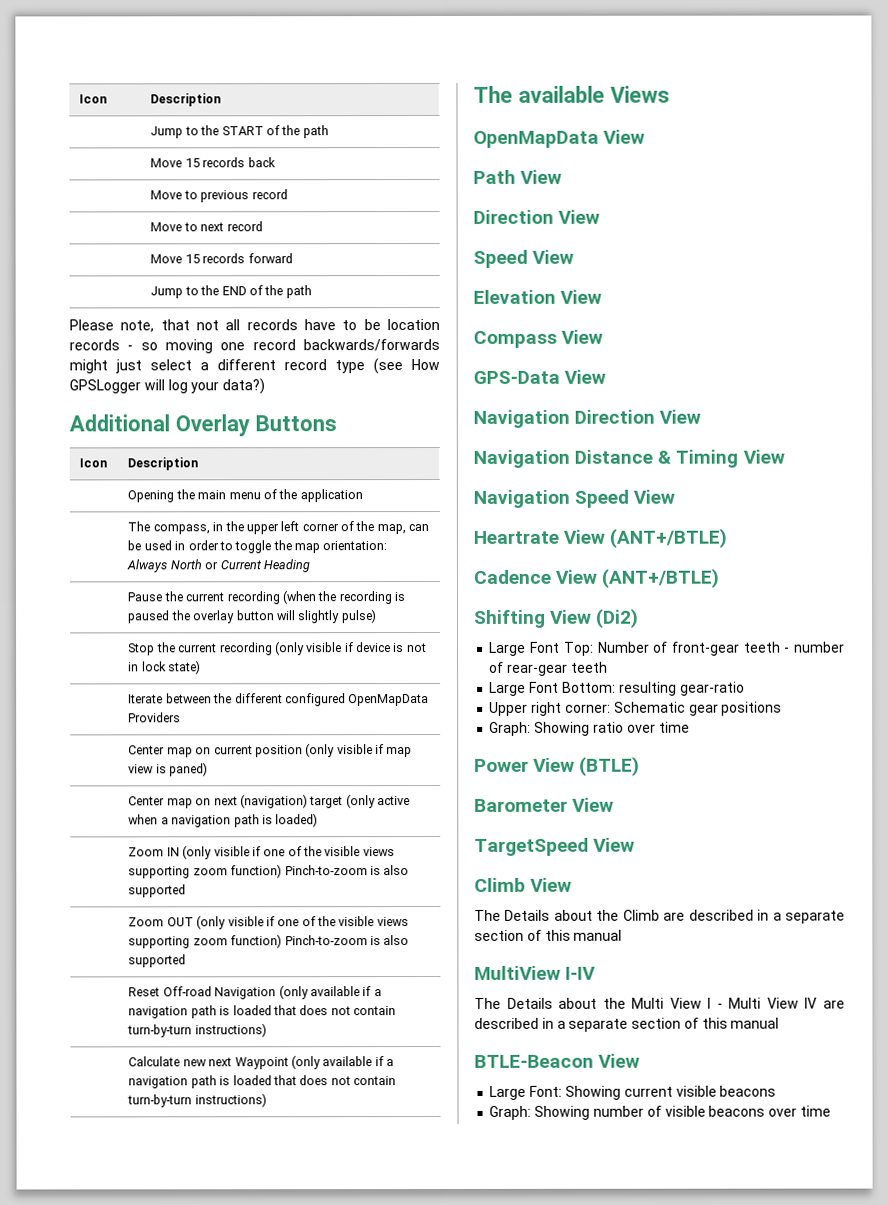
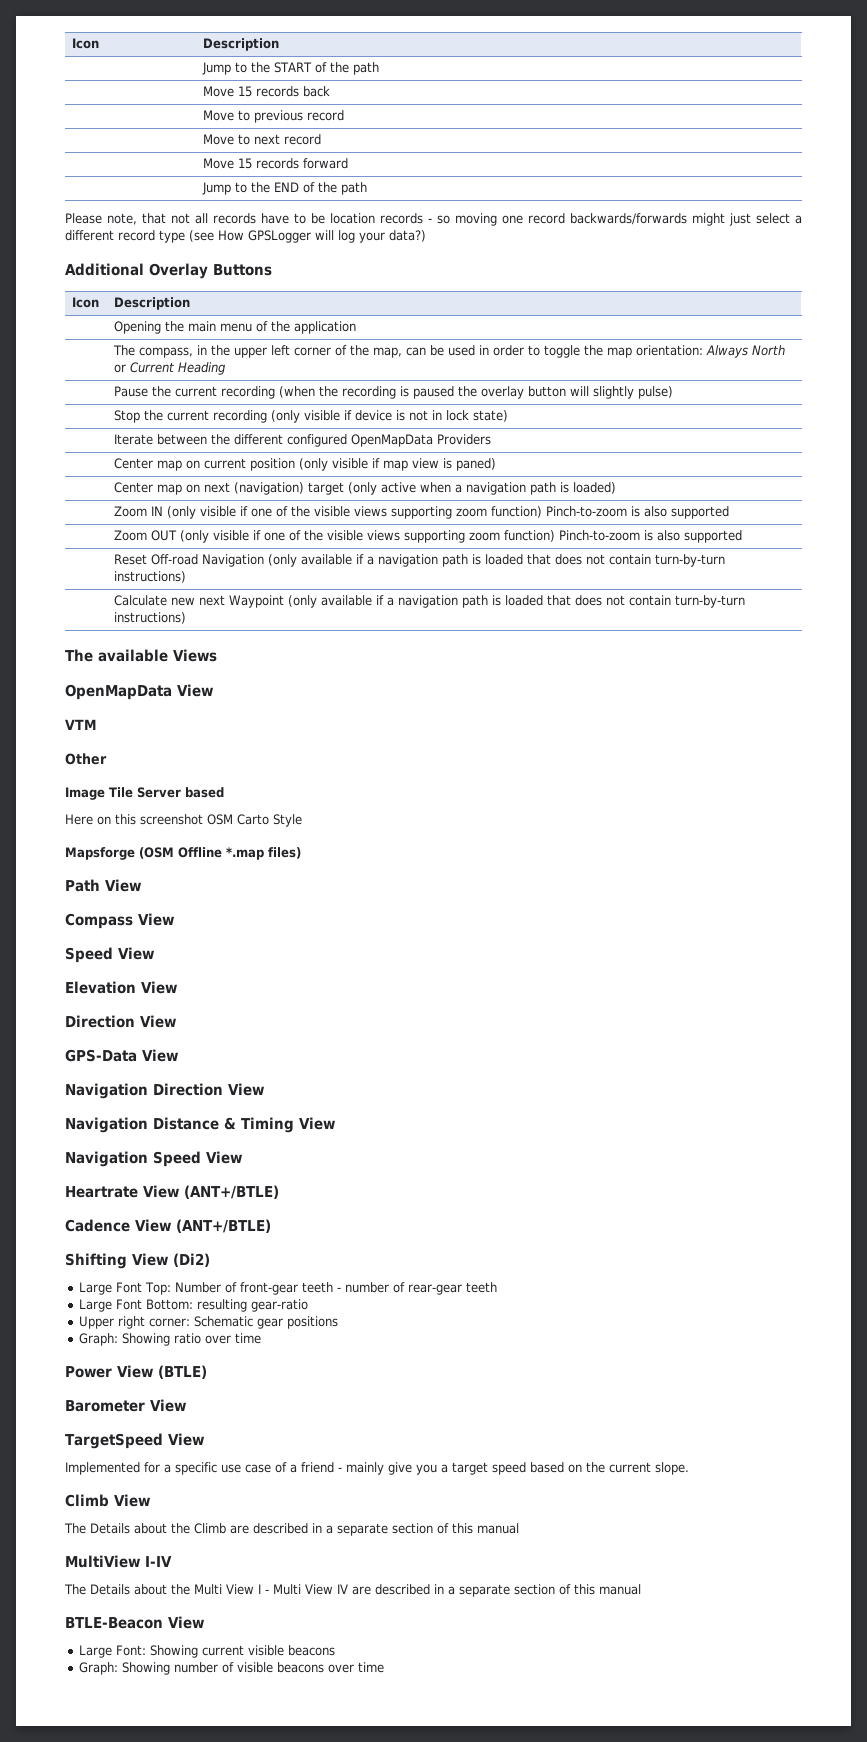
+ VTM
+ Other
+ Image Tile Server based
+ Here on this screenshot OSM Carto Style
+ Mapsforge (OSM Offline *.map files)
  Path View
- Direction View
+ Compass View
  Elevation View
- Compass View
+ Direction View
+ Implemented for a specific use case of a friend - mainly give you a target speed based on the current slope.

